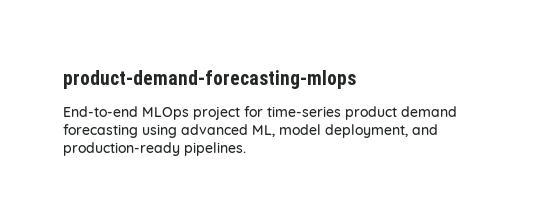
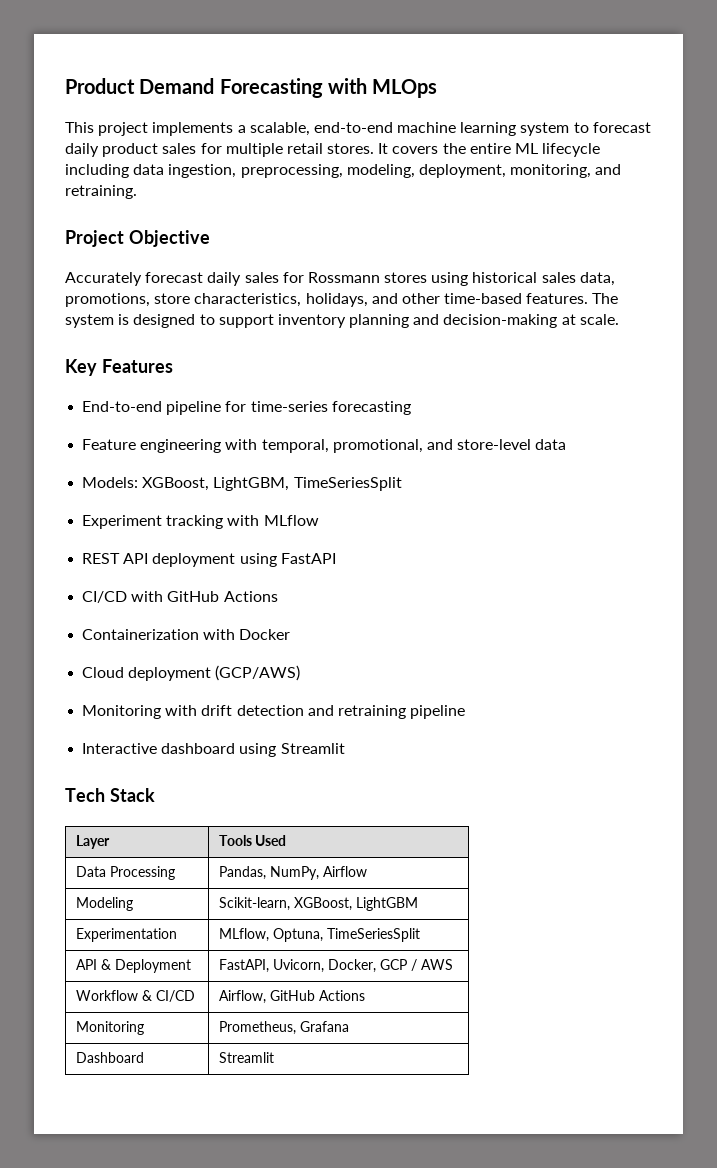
- product-demand-forecasting-mlops
- End-to-end MLOps project for time-series product demand forecasting using advanced ML, model deployment, and production-ready pipelines.
+ Product Demand Forecasting with MLOps
+ This project implements a scalable, end-to-end machine learning system to forecast daily product sales for multiple retail stores. It covers the entire ML lifecycle including data ingestion, preprocessing, modeling, deployment, monitoring, and retraining.
+ Project Objective
+ Accurately forecast daily sales for Rossmann stores using historical sales data, promotions, store characteristics, holidays, and other time-based features. The system is designed to support inventory planning and decision-making at scale.
+ Key Features
+ End-to-end pipeline for time-series forecasting
+ Feature engineering with temporal, promotional, and store-level data
+ Models: XGBoost, LightGBM, TimeSeriesSplit
+ Experiment tracking with MLflow
+ REST API deployment using FastAPI
+ CI/CD with GitHub Actions
+ Containerization with Docker
+ Cloud deployment (GCP/AWS)
+ Monitoring with drift detection and retraining pipeline
+ Interactive dashboard using Streamlit
+ Tech Stack
+ Layer | Tools Used
+ Data Processing | Pandas, NumPy, Airflow
+ Modeling | Scikit-learn, XGBoost, LightGBM
+ Experimentation | MLflow, Optuna, TimeSeriesSplit
+ API & Deployment | FastAPI, Uvicorn, Docker, GCP / AWS
+ Workflow & CI/CD | Airflow, GitHub Actions
+ Monitoring | Prometheus, Grafana
+ Dashboard | Streamlit

